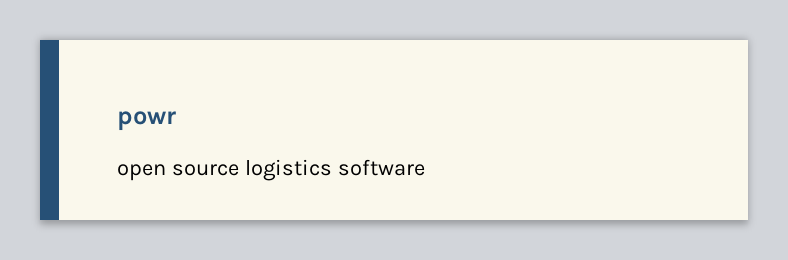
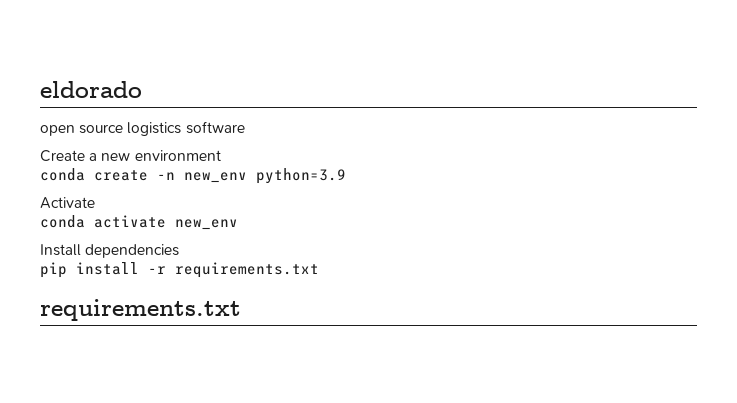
- powr
+ eldorado
+ Create a new environment
+ conda create -n new_env python=3.9
+ Activate
+ conda activate new_env
+ Install dependencies
+ pip install -r requirements.txt
+ requirements.txt

